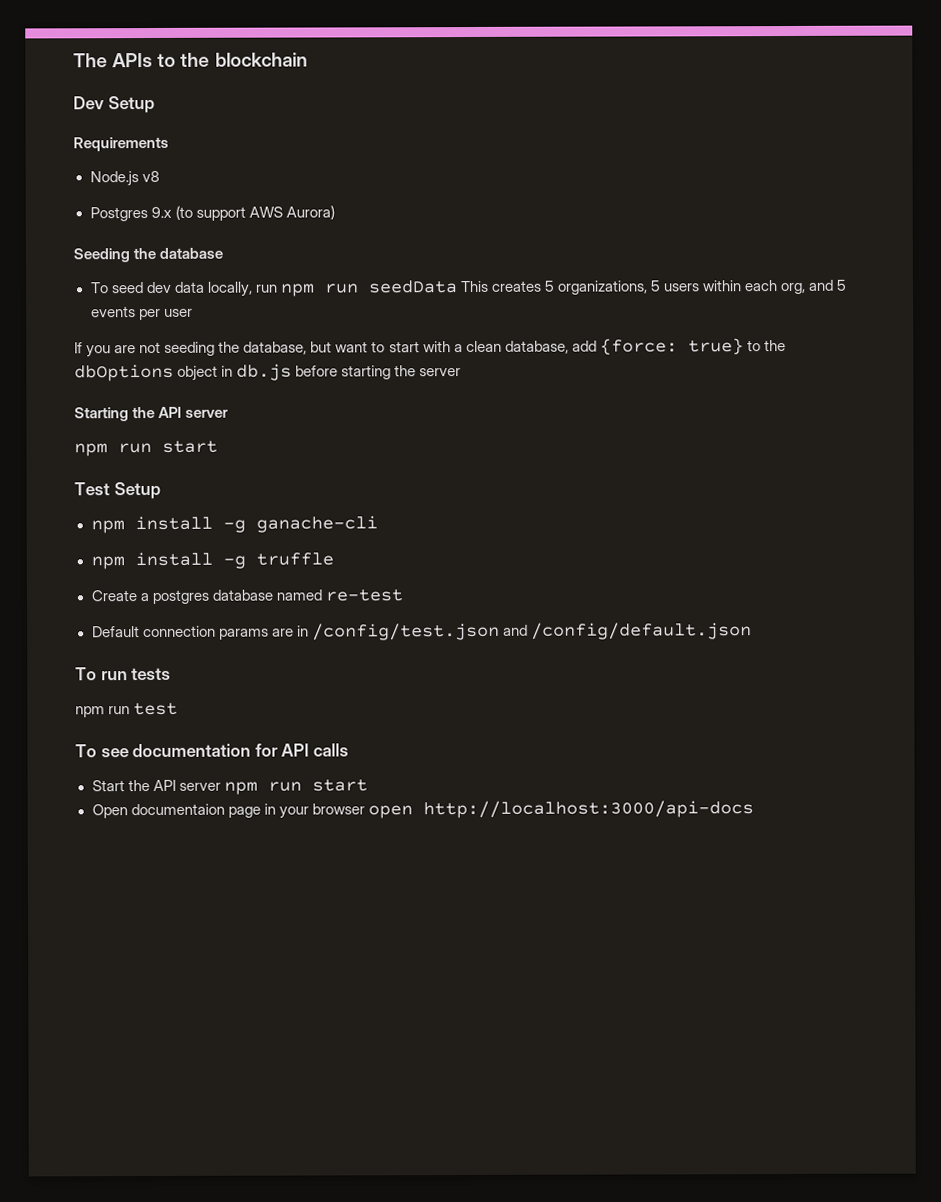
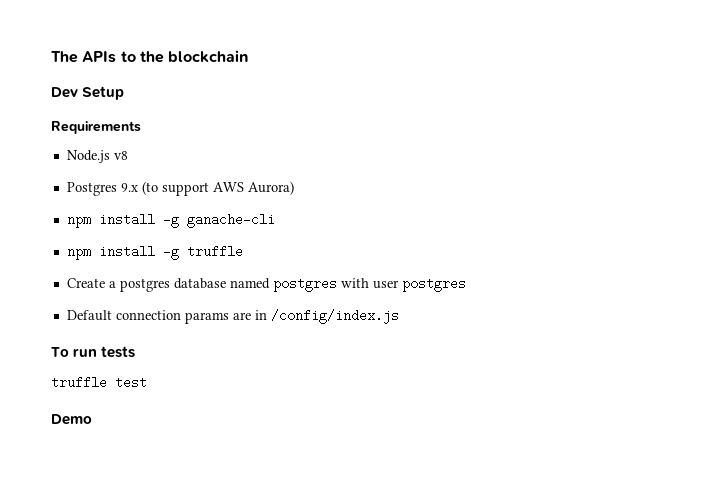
- Seeding the database
- To seed dev data locally, run npm run seedData This creates 5 organizations, 5 users within each org, and 5 events per user
- If you are not seeding the database, but want to start with a clean database, add {force: true} to the dbOptions object in db.js before starting the server
- Starting the API server
- npm run start
- Test Setup
- Create a postgres database named re-test
+ Create a postgres database named postgres with user postgres
- Default connection params are in /config/test.json and /config/default.json
+ Default connection params are in /config/index.js
- npm run test
+ truffle test
- To see documentation for API calls
- Start the API server npm run start
- Open documentaion page in your browser open http://localhost:3000/api-docs
+ Demo

